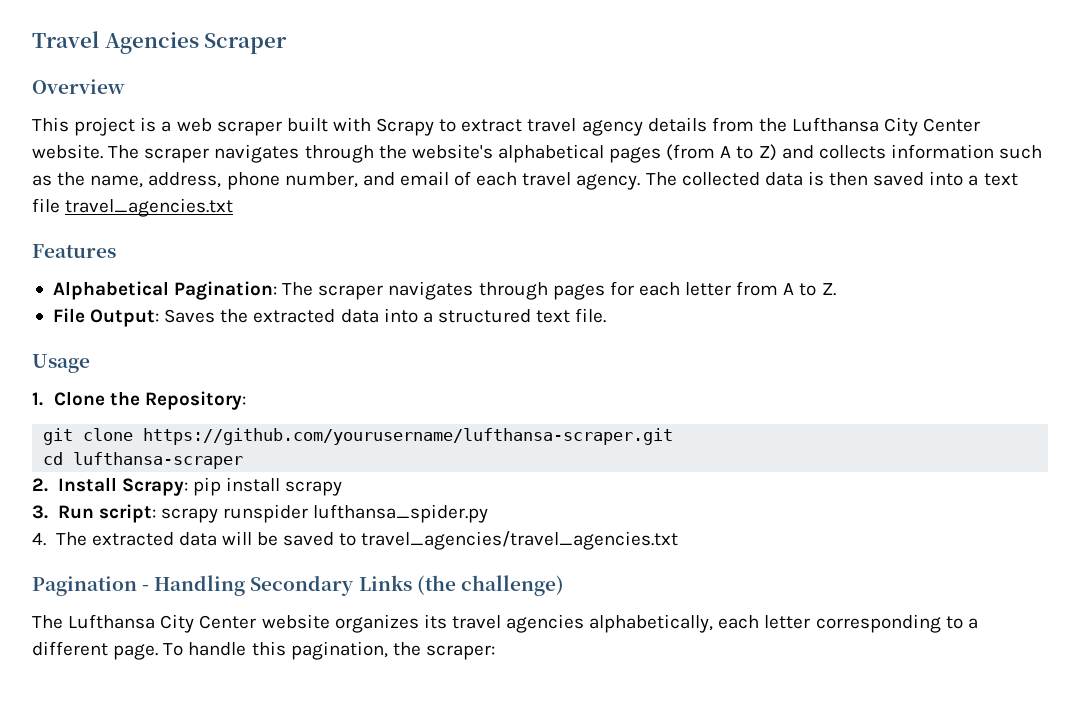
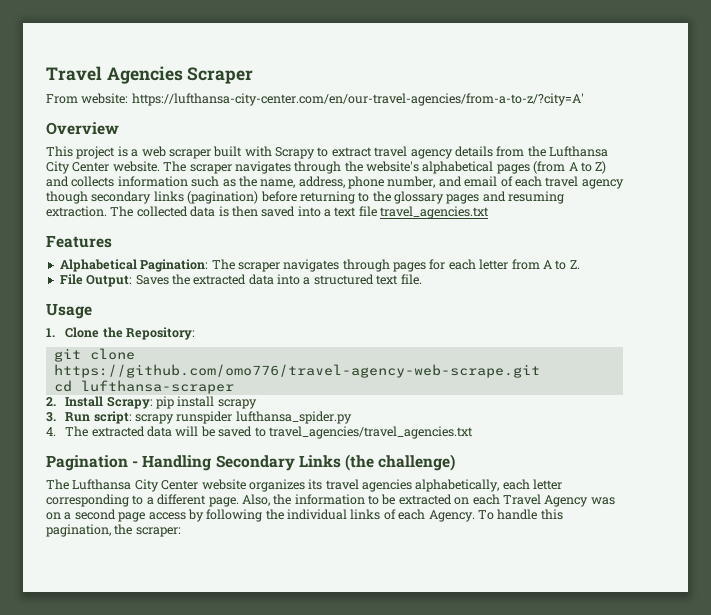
+ From website: https://lufthansa-city-center.com/en/our-travel-agencies/from-a-to-z/?city=A'
- The scraper navigates through the website's alphabetical pages (from A to Z) and collects information such as the name, address, phone number, and email of each travel agency.
+ The scraper navigates through the website's alphabetical pages (from A to Z) and collects information such as the name, address, phone number, and email of each travel agency though secondary links (pagination) before returning to the glossary pages and resuming extraction.
- git clone https://github.com/yourusername/lufthansa-scraper.git
+ git clone https://github.com/omo776/travel-agency-web-scrape.git
+ Also, the information to be extracted on each Travel Agency was on a second page access by following the individual links of each Agency.

